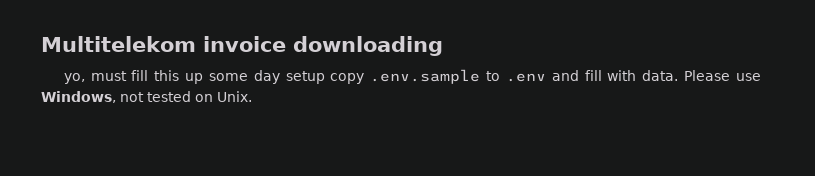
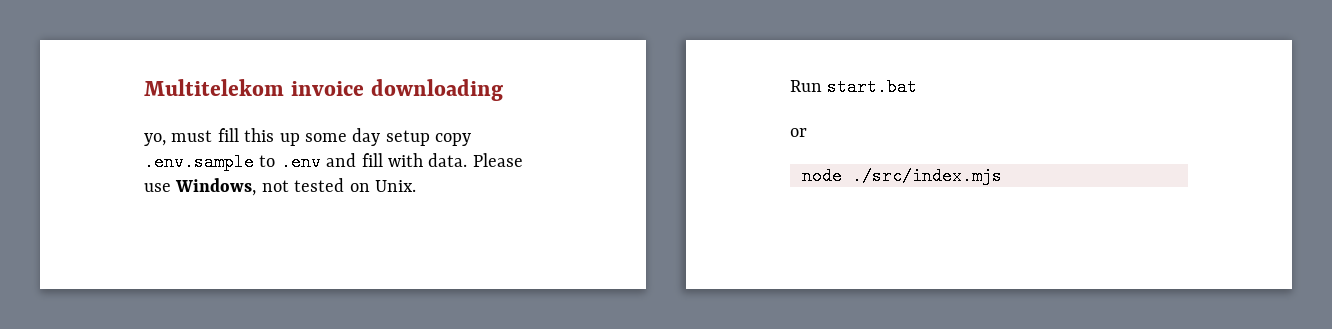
+ Run start.bat
+ or
+ node ./src/index.mjs

